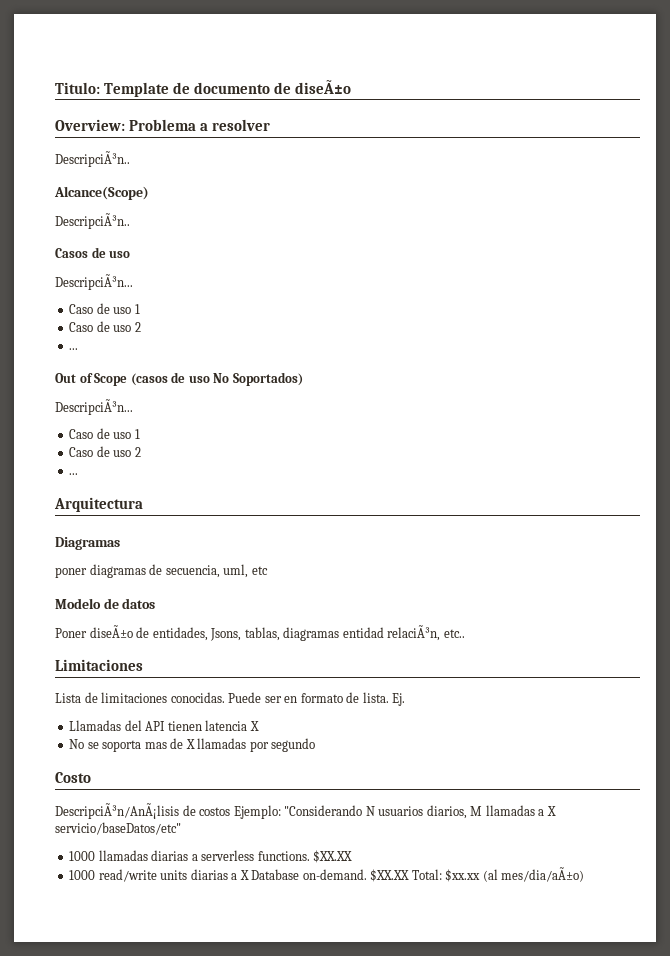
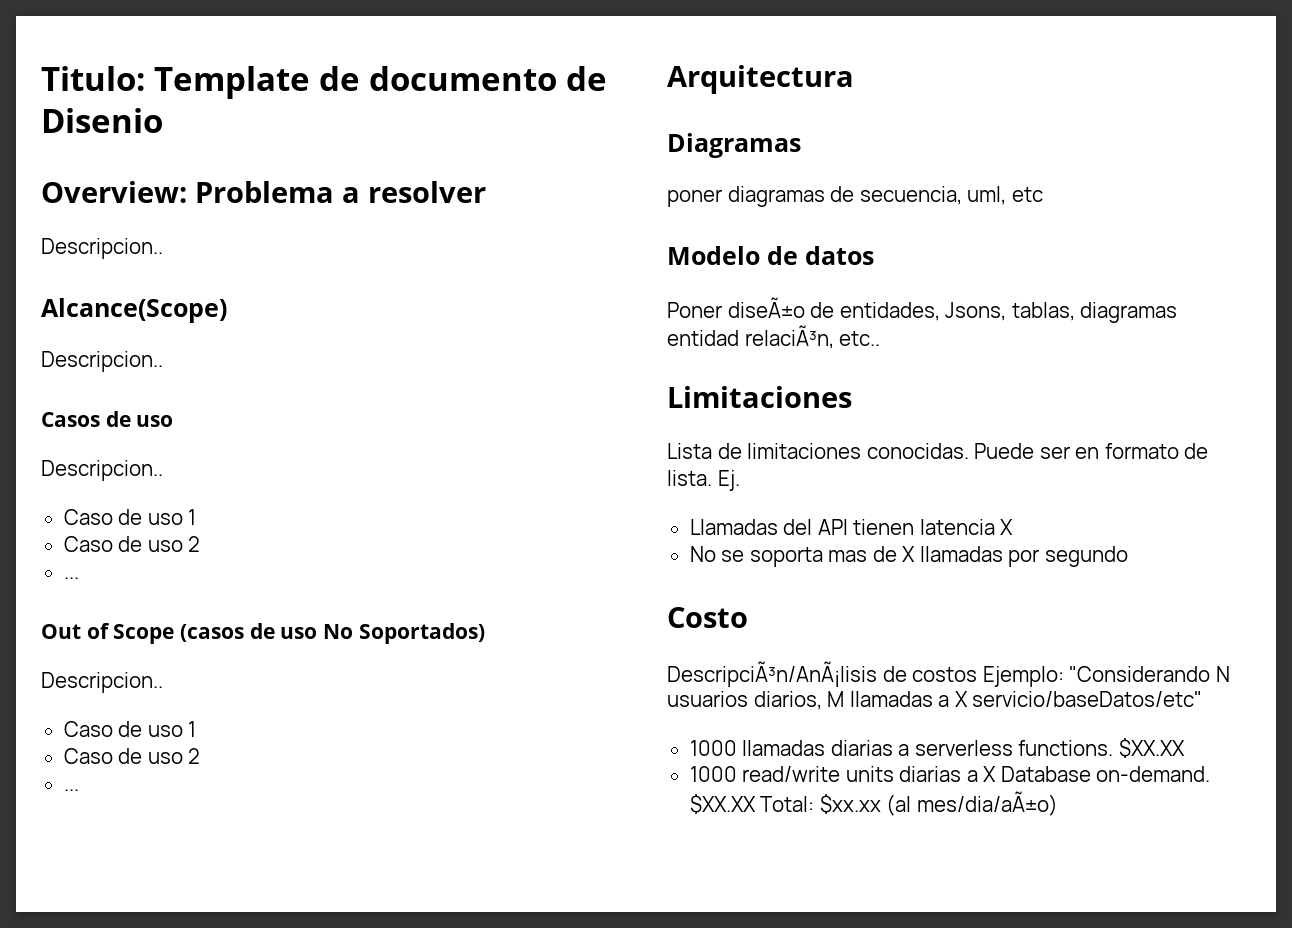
- Titulo: Template de documento de diseÃ±o
+ Titulo: Template de documento de Disenio
  Overview: Problema a resolver
- DescripciÃ³n..
+ Descripcion..
  Alcance(Scope)
- DescripciÃ³n..
+ Descripcion..
  Casos de uso
- DescripciÃ³n...
+ Descripcion..
  Out of Scope (casos de uso No Soportados)
- DescripciÃ³n...
+ Descripcion..

